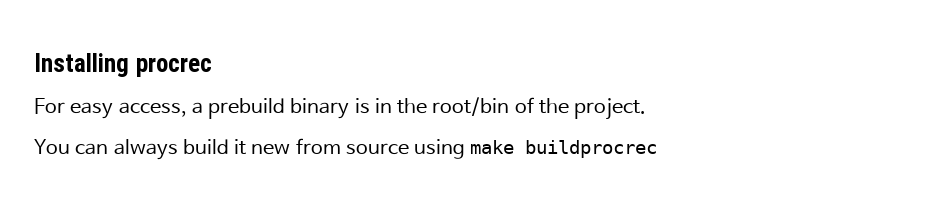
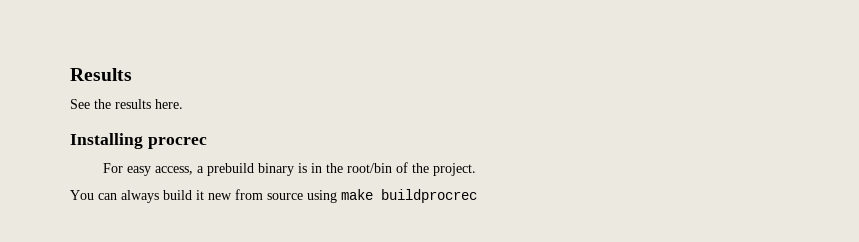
+ Results
+ See the results here.

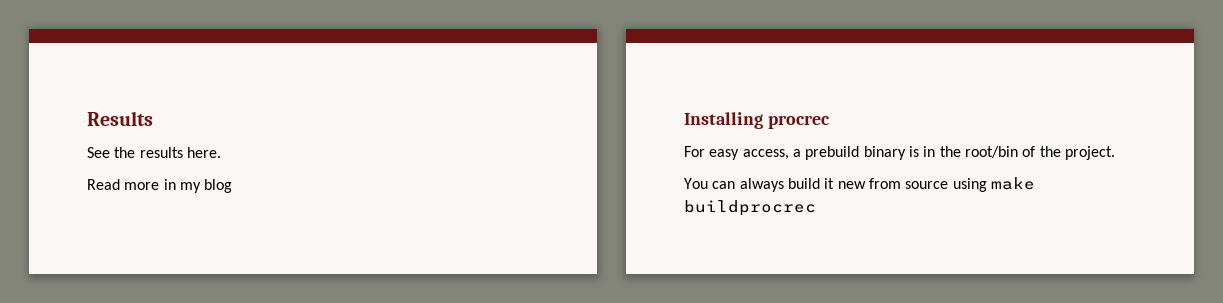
+ Read more in my blog

